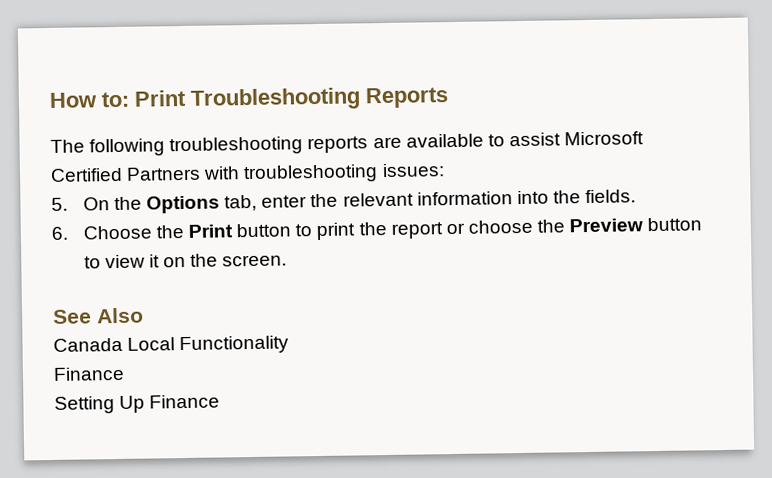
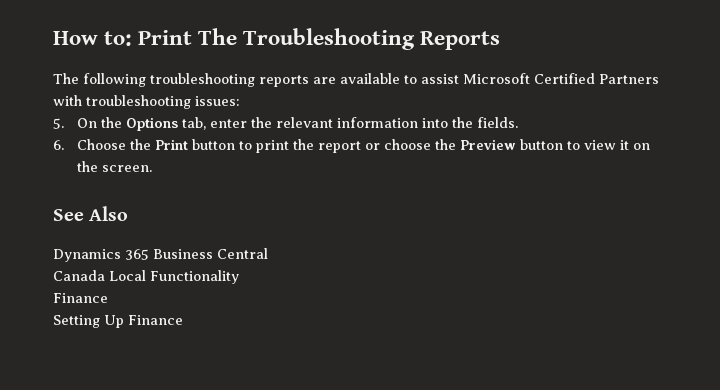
- How to: Print Troubleshooting Reports
+ How to: Print The Troubleshooting Reports
+ Dynamics 365 Business Central

